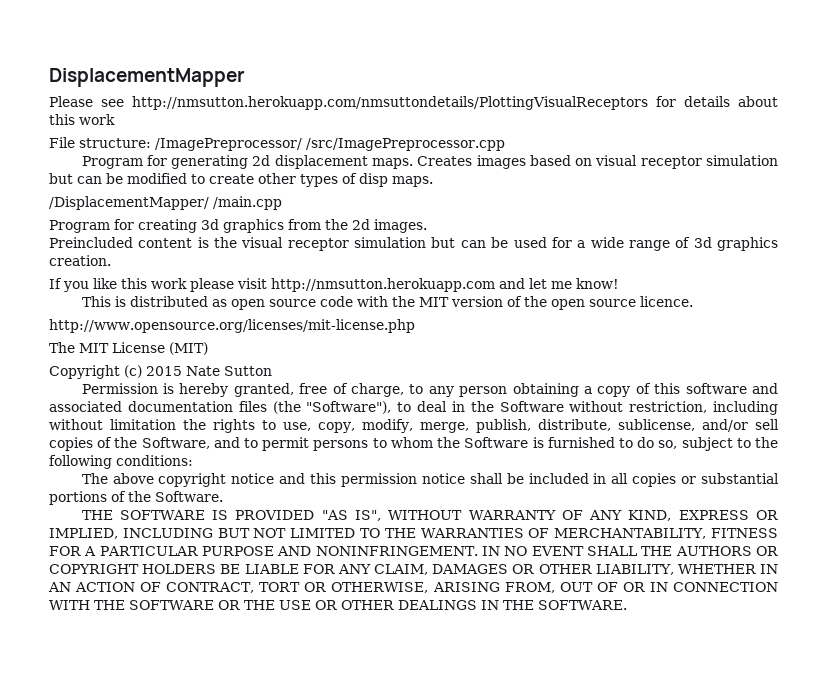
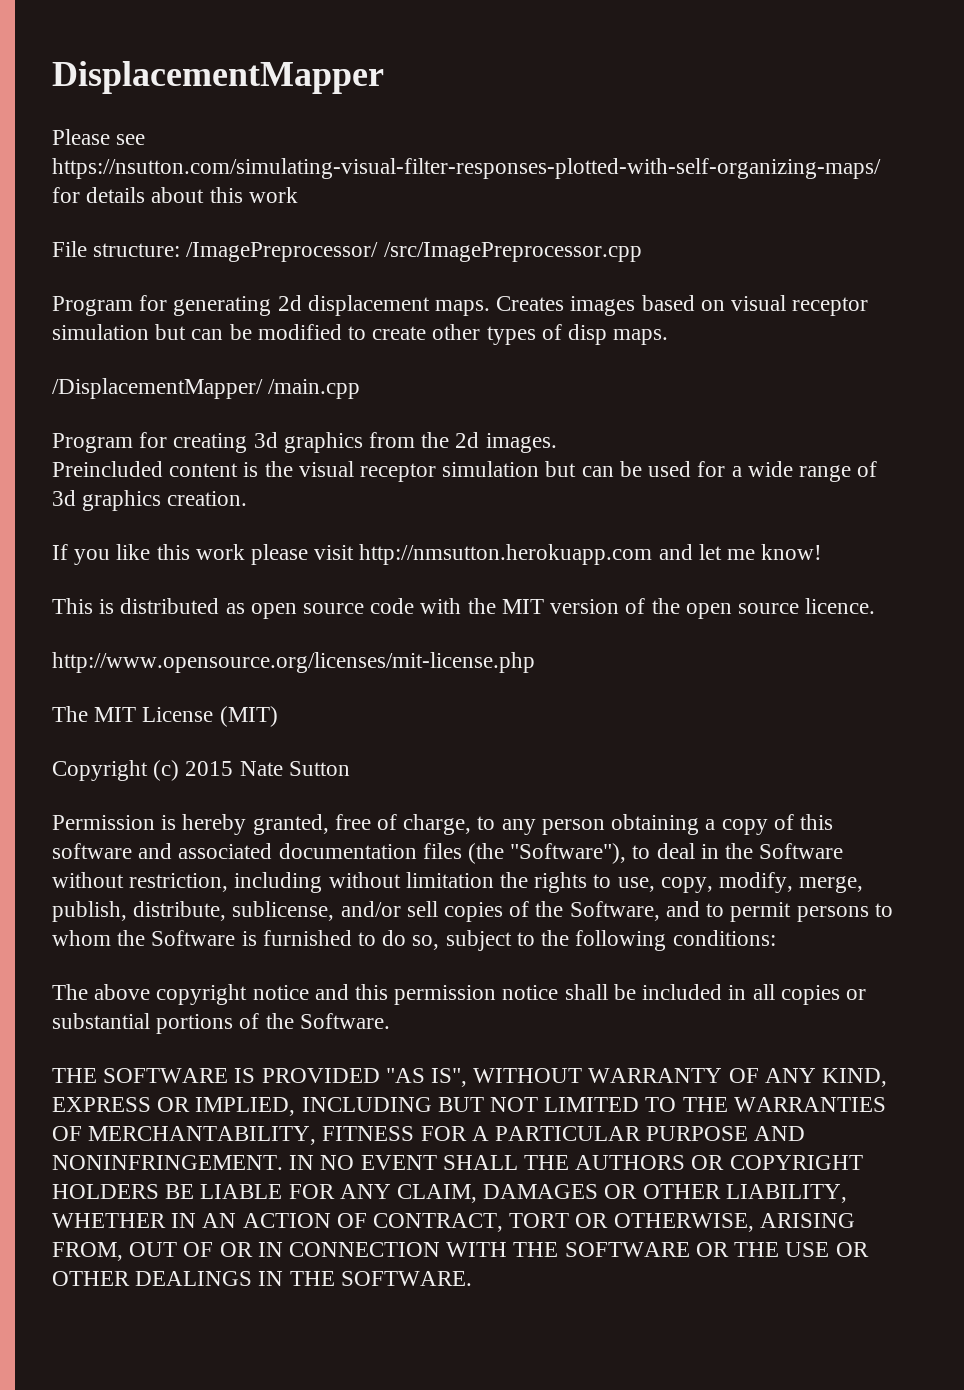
- Please see http://nmsutton.herokuapp.com/nmsuttondetails/PlottingVisualReceptors for details about this work
+ Please see https://nsutton.com/simulating-visual-filter-responses-plotted-with-self-organizing-maps/ for details about this work

